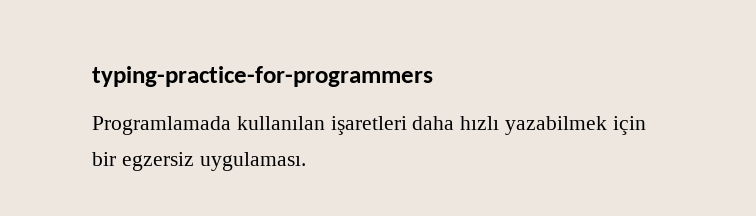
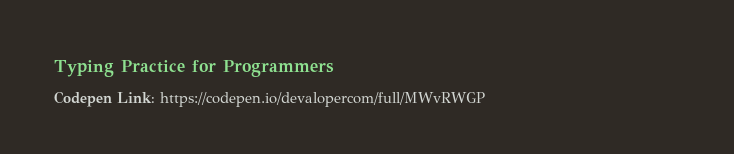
- typing-practice-for-programmers
- Programlamada kullanılan işaretleri daha hızlı yazabilmek için bir egzersiz uygulaması.
+ Typing Practice for Programmers
+ Codepen Link: https://codepen.io/devalopercom/full/MWvRWGP

